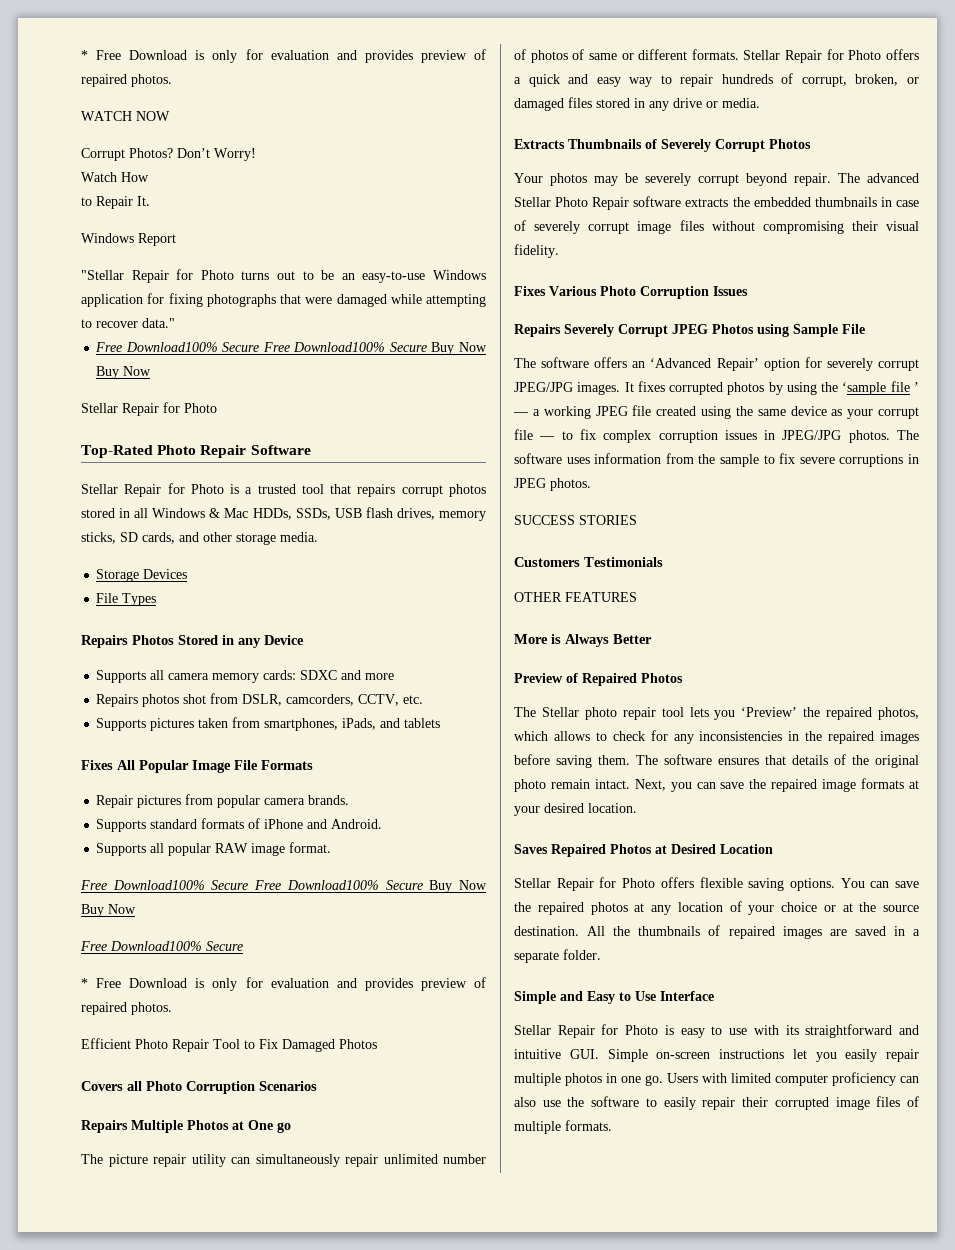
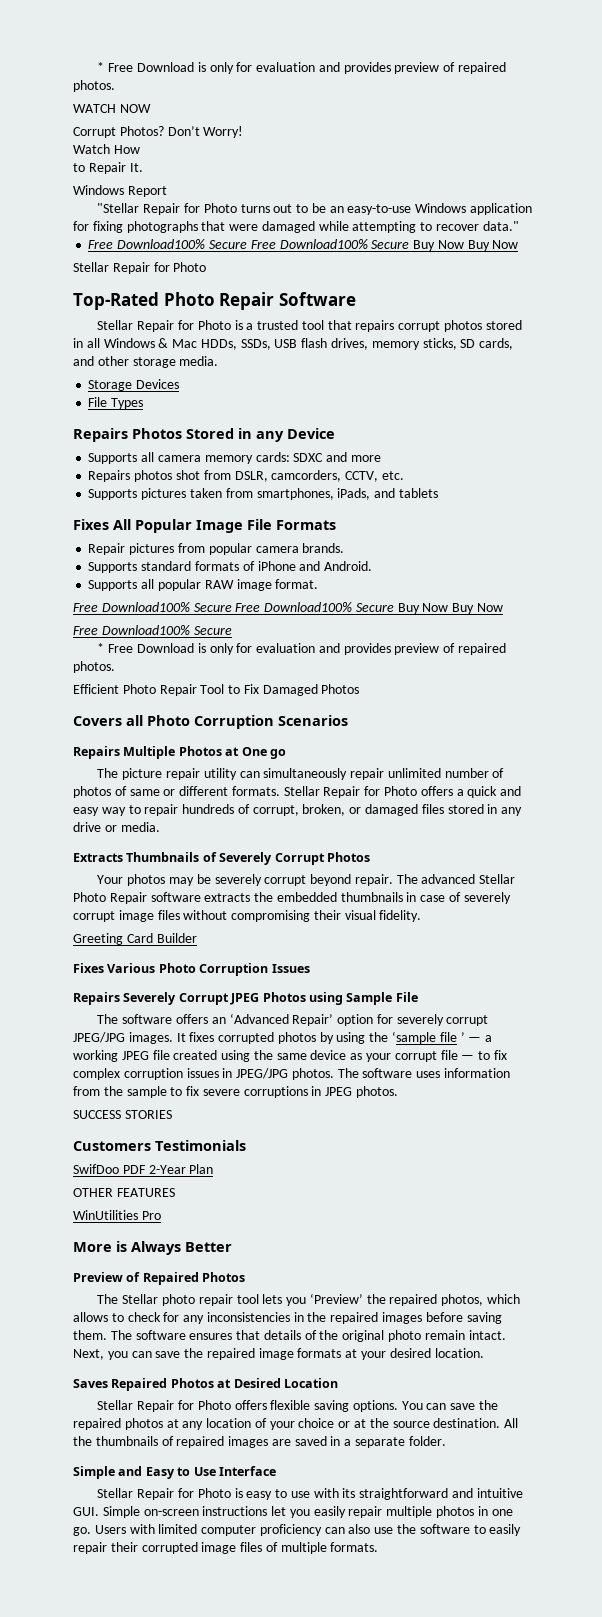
+ Greeting Card Builder
+ SwifDoo PDF 2-Year Plan
+ WinUtilities Pro

